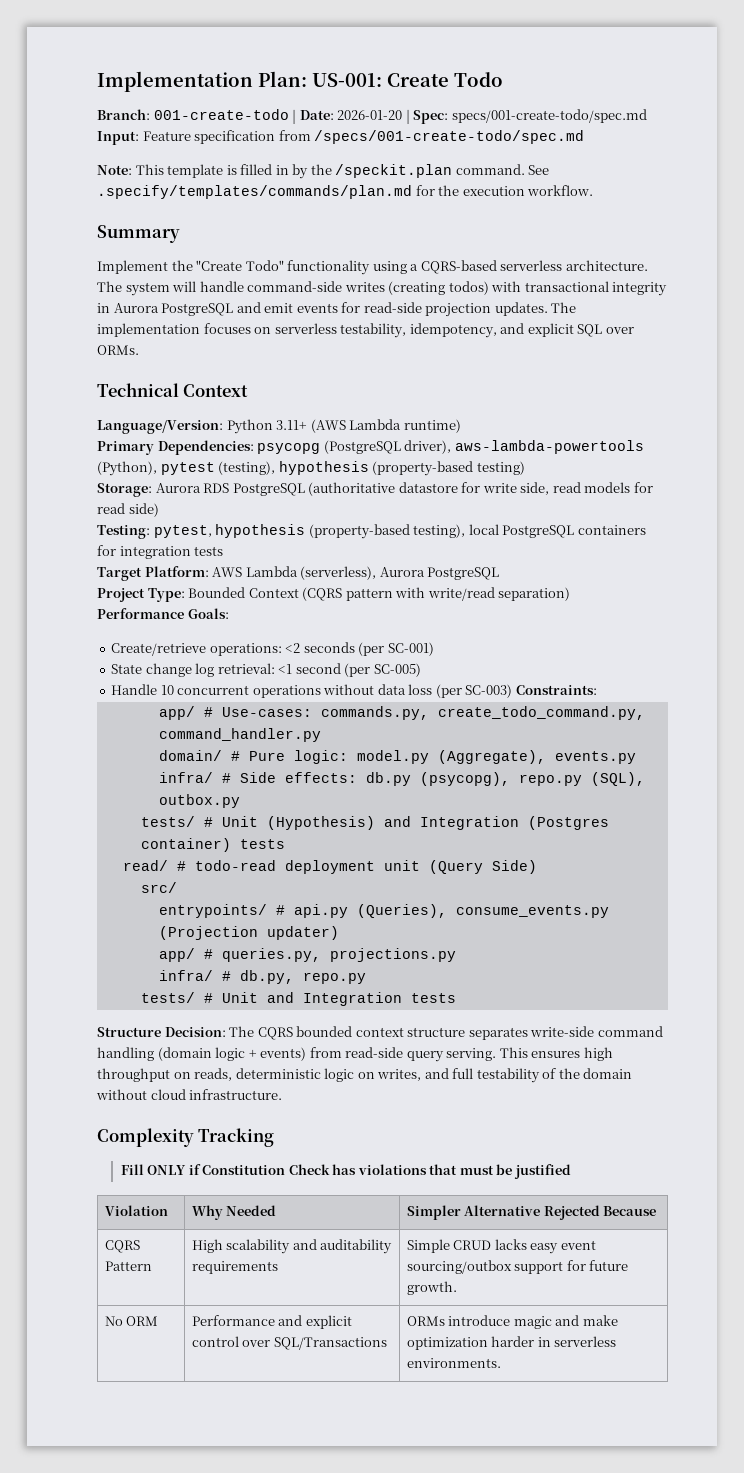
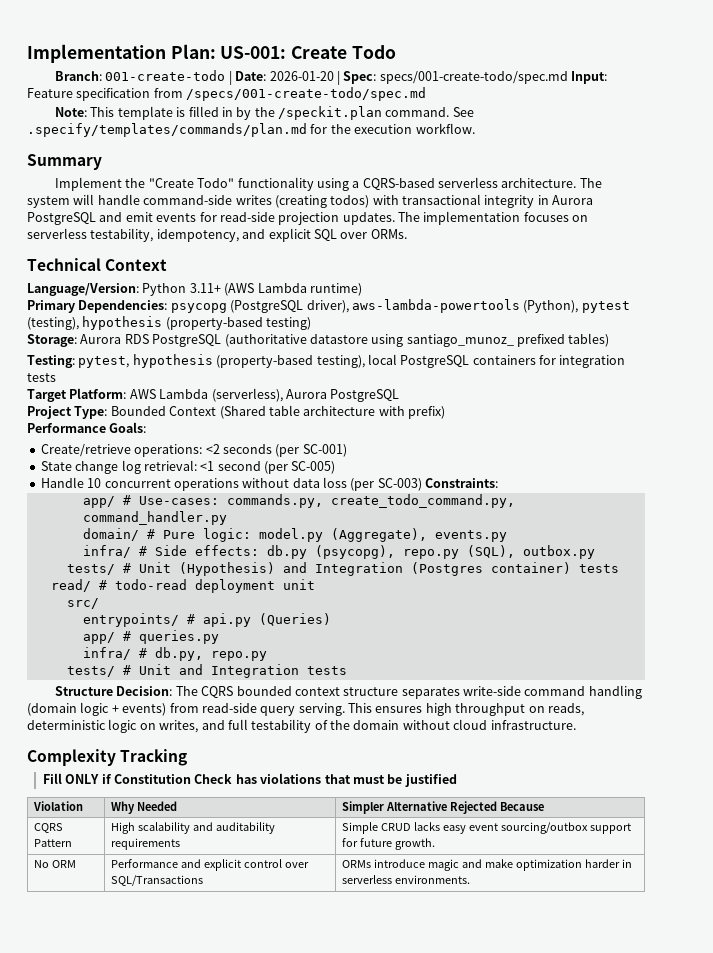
- Storage: Aurora RDS PostgreSQL (authoritative datastore for write side, read models for read side)
+ Storage: Aurora RDS PostgreSQL (authoritative datastore using santiago_munoz_ prefixed tables)
- Project Type: Bounded Context (CQRS pattern with write/read separation)
+ Project Type: Bounded Context (Shared table architecture with prefix)
- read/ # todo-read deployment unit (Query Side)
+ read/ # todo-read deployment unit
- entrypoints/ # api.py (Queries), consume_events.py (Projection updater)
- app/ # queries.py, projections.py
+ entrypoints/ # api.py (Queries)
+ app/ # queries.py

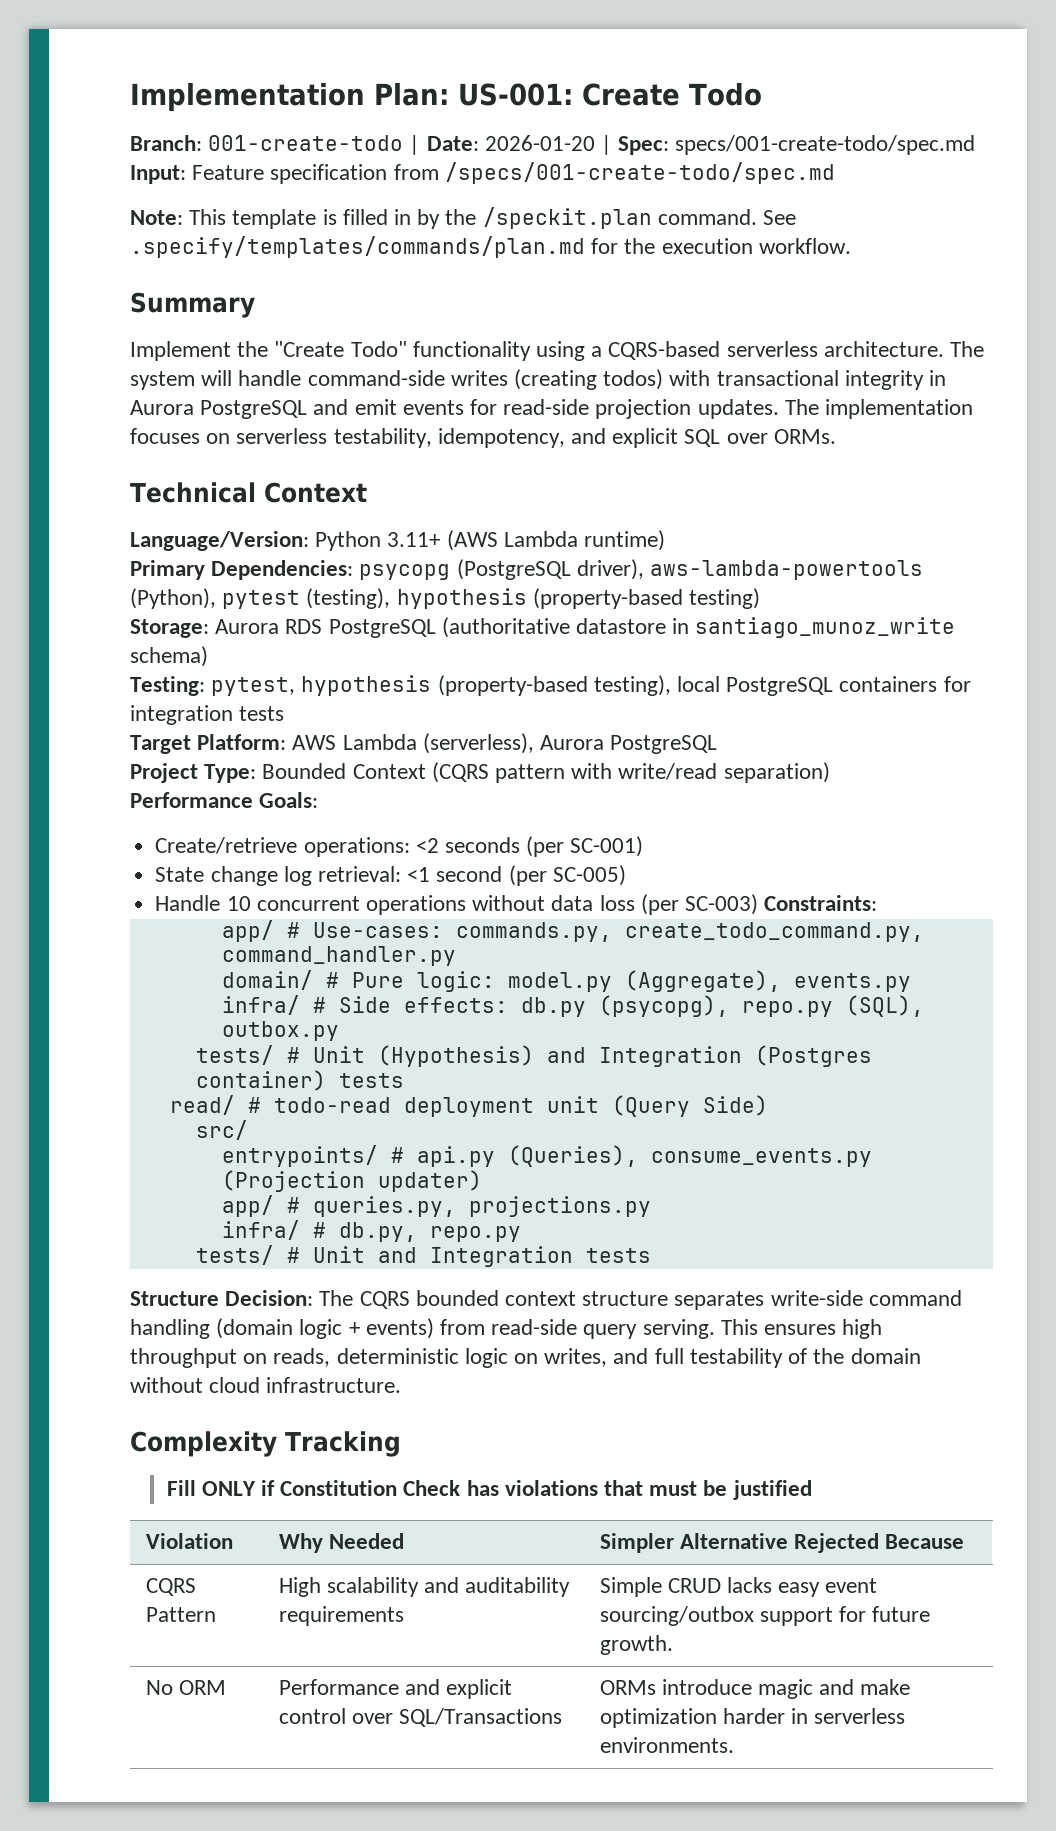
- Storage: Aurora RDS PostgreSQL (authoritative datastore using santiago_munoz_ prefixed tables)
+ Storage: Aurora RDS PostgreSQL (authoritative datastore in santiago_munoz_write schema)
- Project Type: Bounded Context (Shared table architecture with prefix)
+ Project Type: Bounded Context (CQRS pattern with write/read separation)
- read/ # todo-read deployment unit
+ read/ # todo-read deployment unit (Query Side)
- entrypoints/ # api.py (Queries)
- app/ # queries.py
+ entrypoints/ # api.py (Queries), consume_events.py (Projection updater)
+ app/ # queries.py, projections.py

